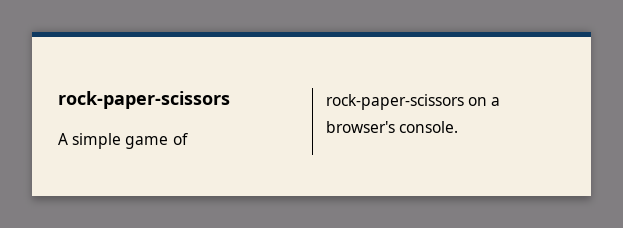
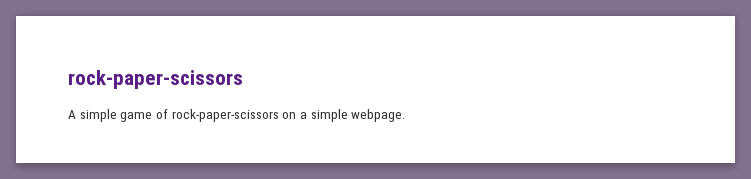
- A simple game of rock-paper-scissors on a browser's console.
+ A simple game of rock-paper-scissors on a simple webpage.

